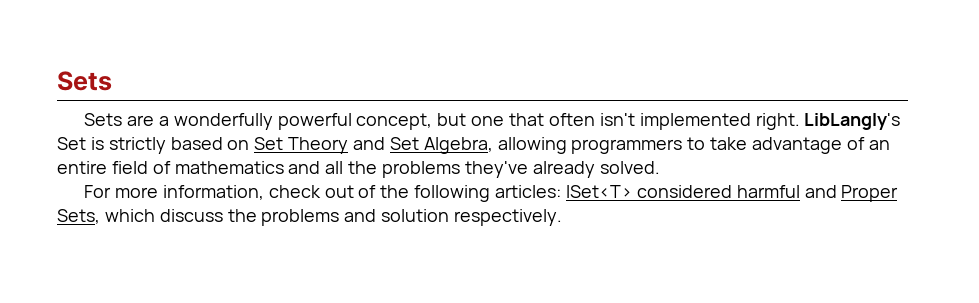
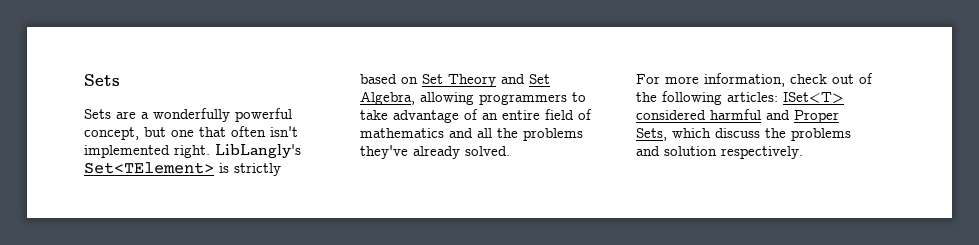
- LibLangly's Set is strictly based on Set Theory and Set Algebra, allowing programmers to take advantage of an entire field of mathematics and all the problems they've already solved.
+ LibLangly's Set<TElement> is strictly based on Set Theory and Set Algebra, allowing programmers to take advantage of an entire field of mathematics and all the problems they've already solved.

